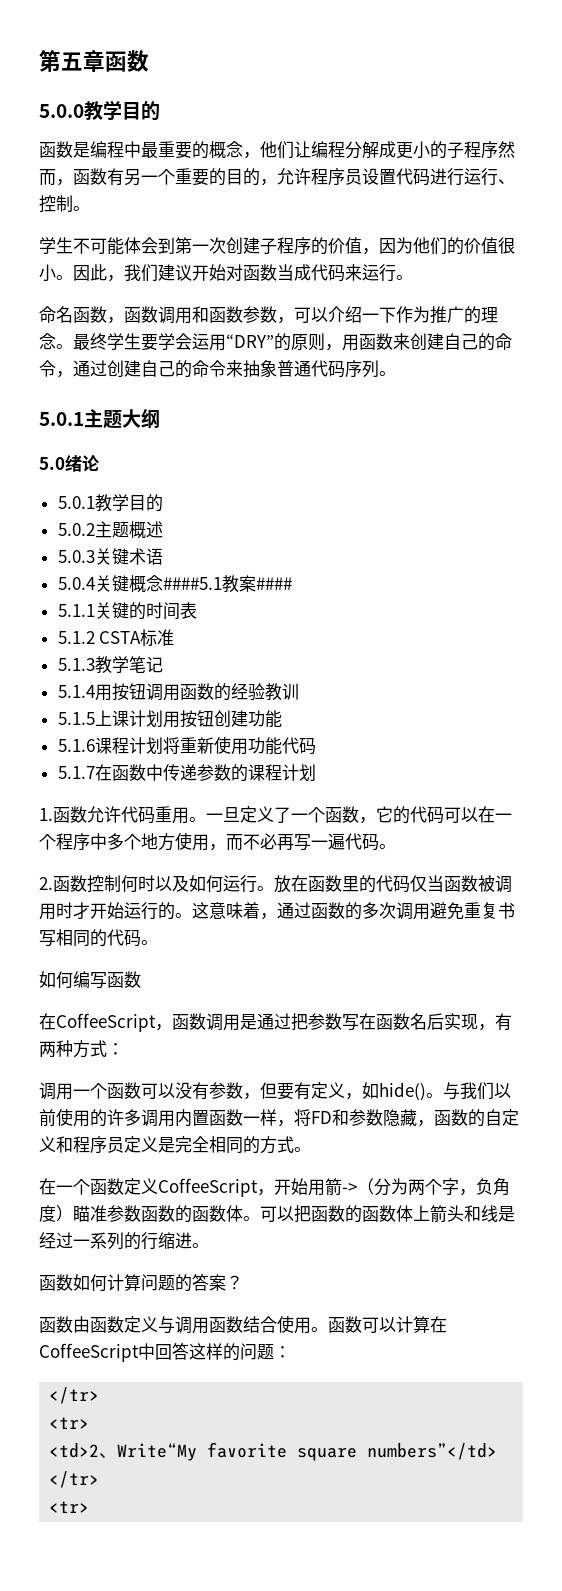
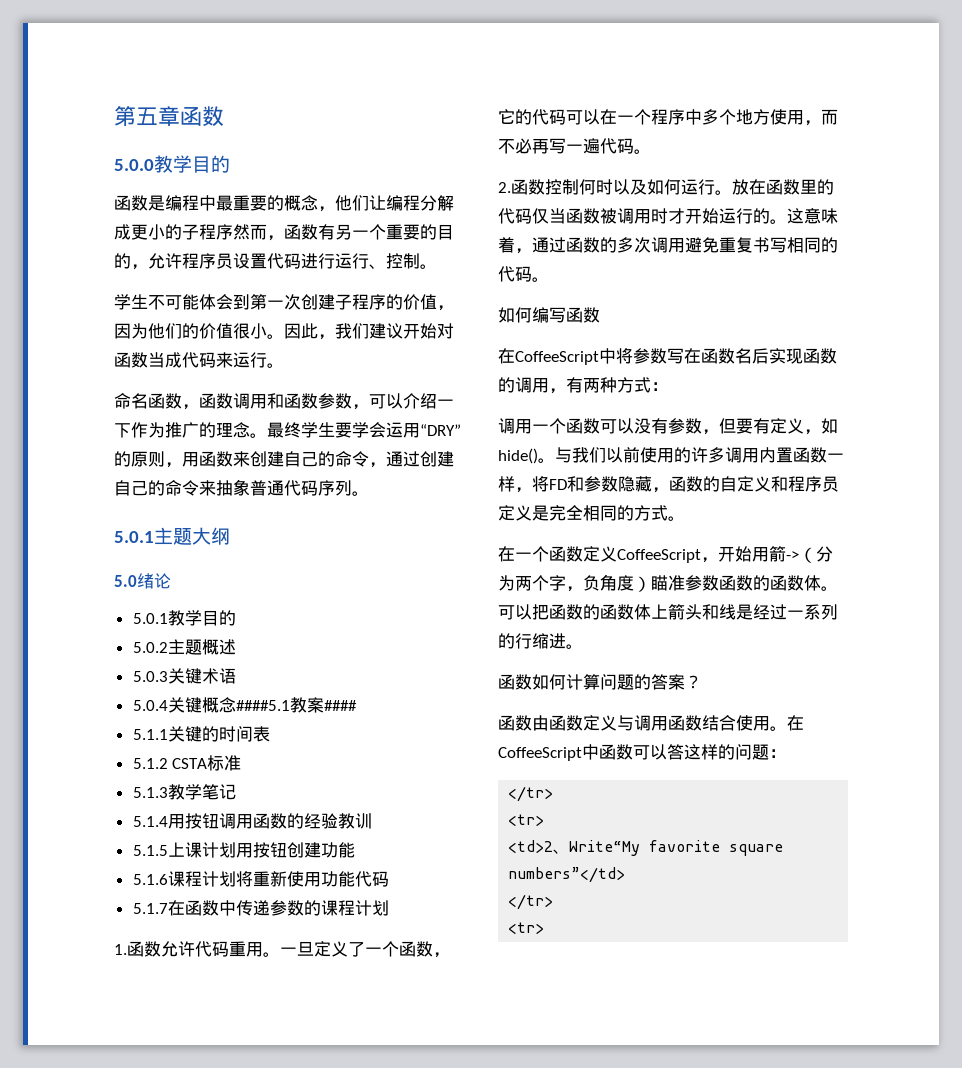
- 在CoffeeScript，函数调用是通过把参数写在函数名后实现，有两种方式：
+ 在CoffeeScript中将参数写在函数名后实现函数的调用，有两种方式：
- 函数可以计算在CoffeeScript中回答这样的问题：
+ 在CoffeeScript中函数可以答这样的问题：

